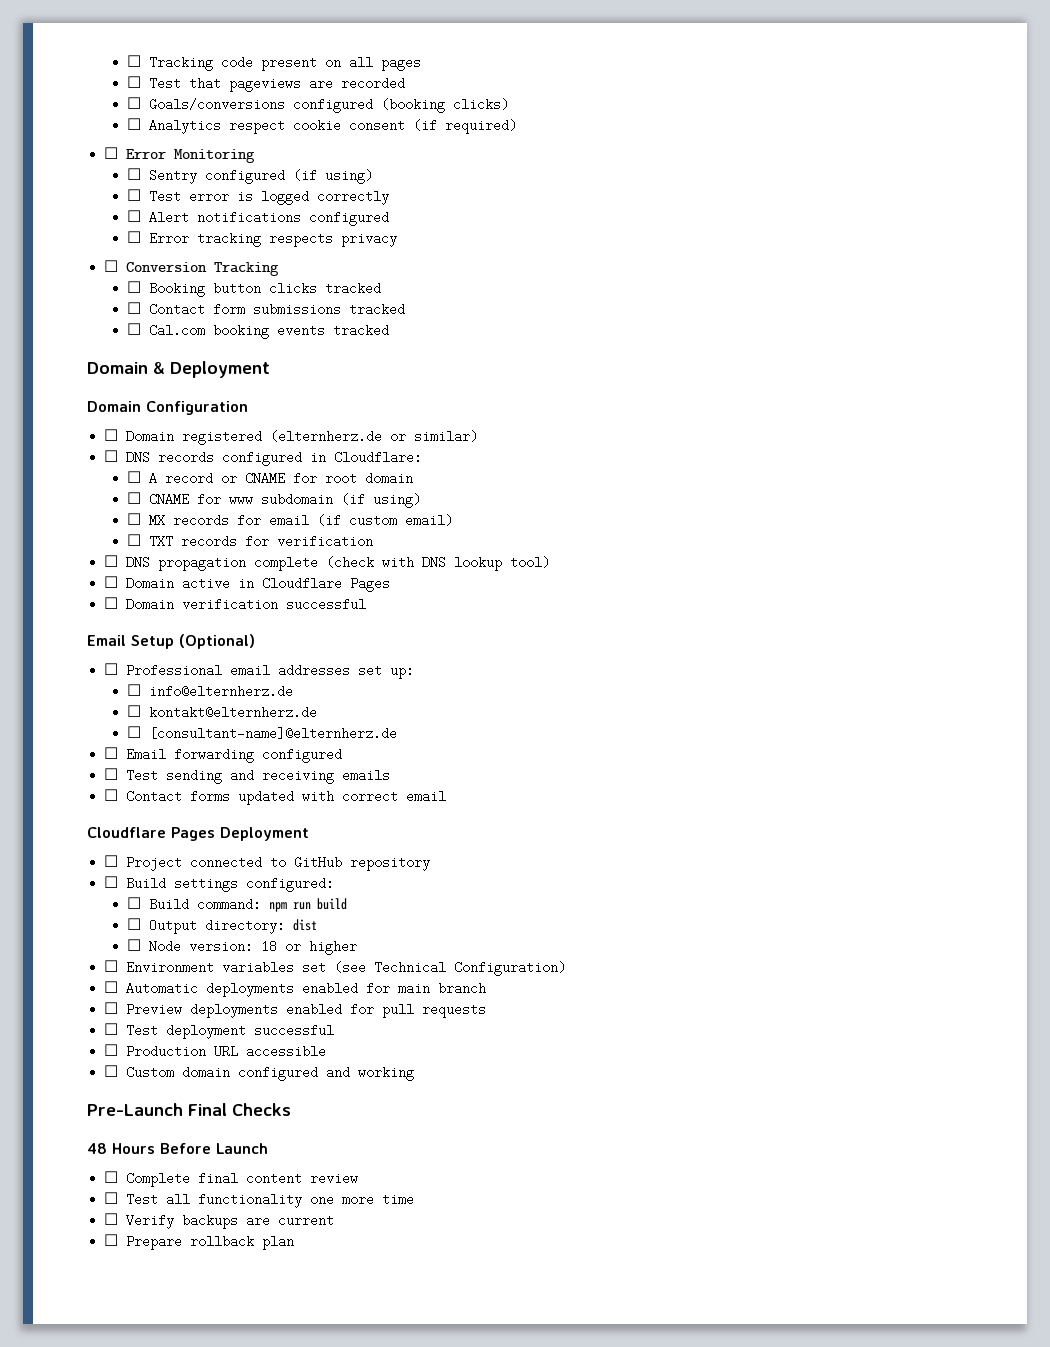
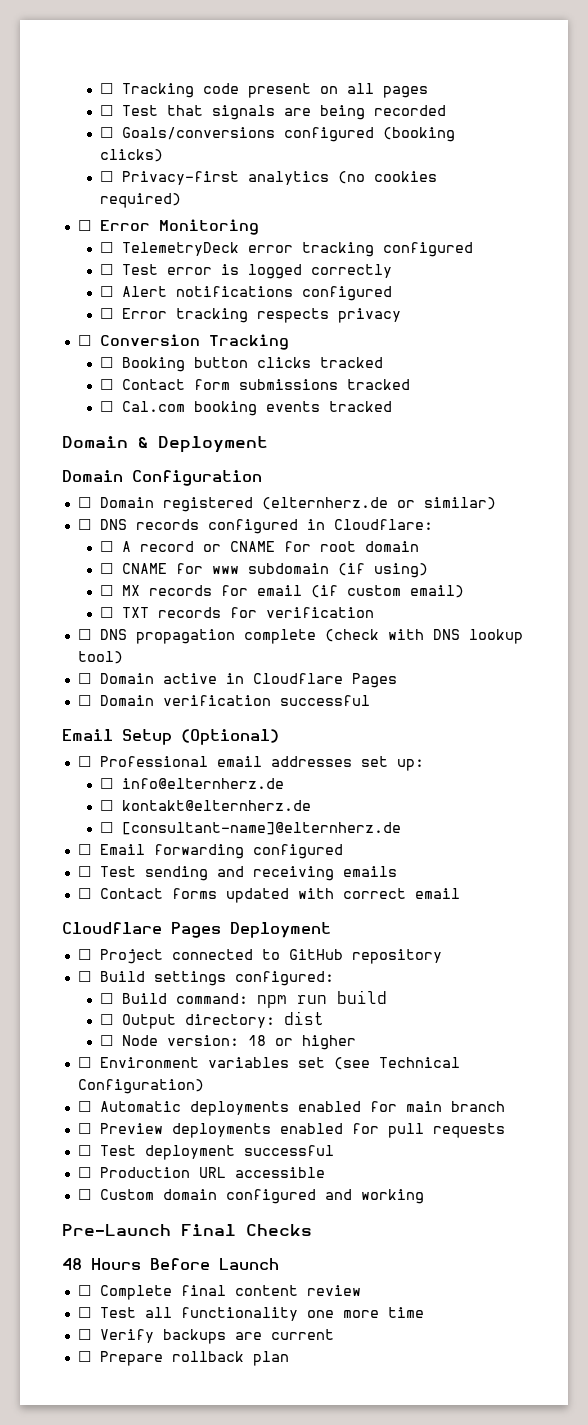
- ☐ Test that pageviews are recorded
+ ☐ Test that signals are being recorded
- ☐ Analytics respect cookie consent (if required)
+ ☐ Privacy-first analytics (no cookies required)
- ☐ Sentry configured (if using)
+ ☐ TelemetryDeck error tracking configured

